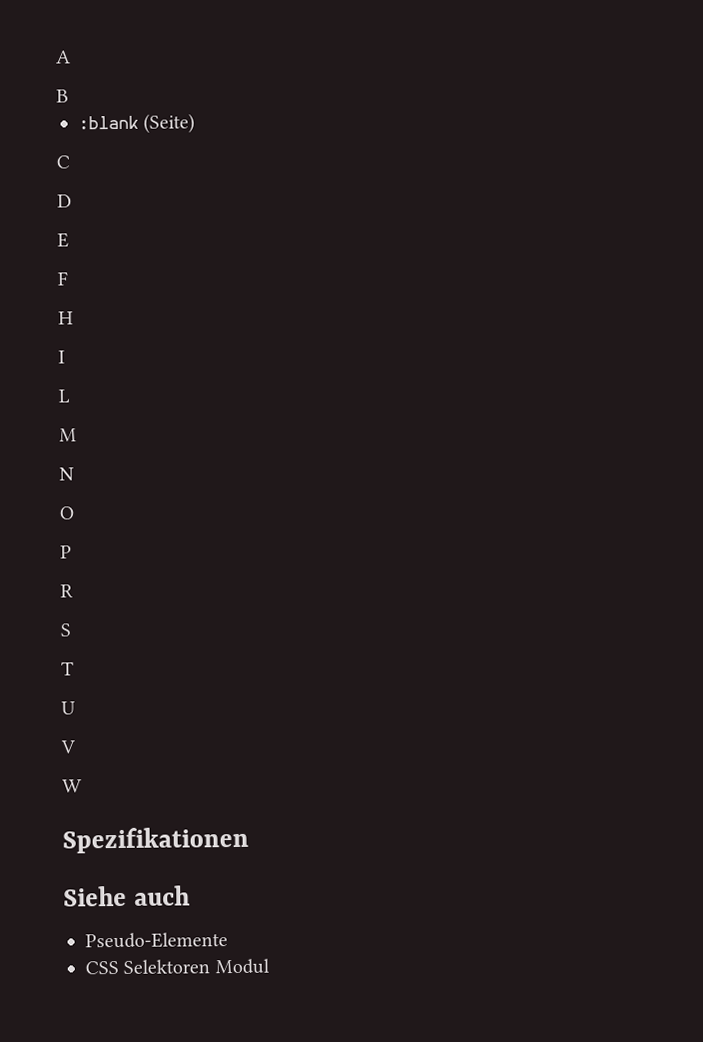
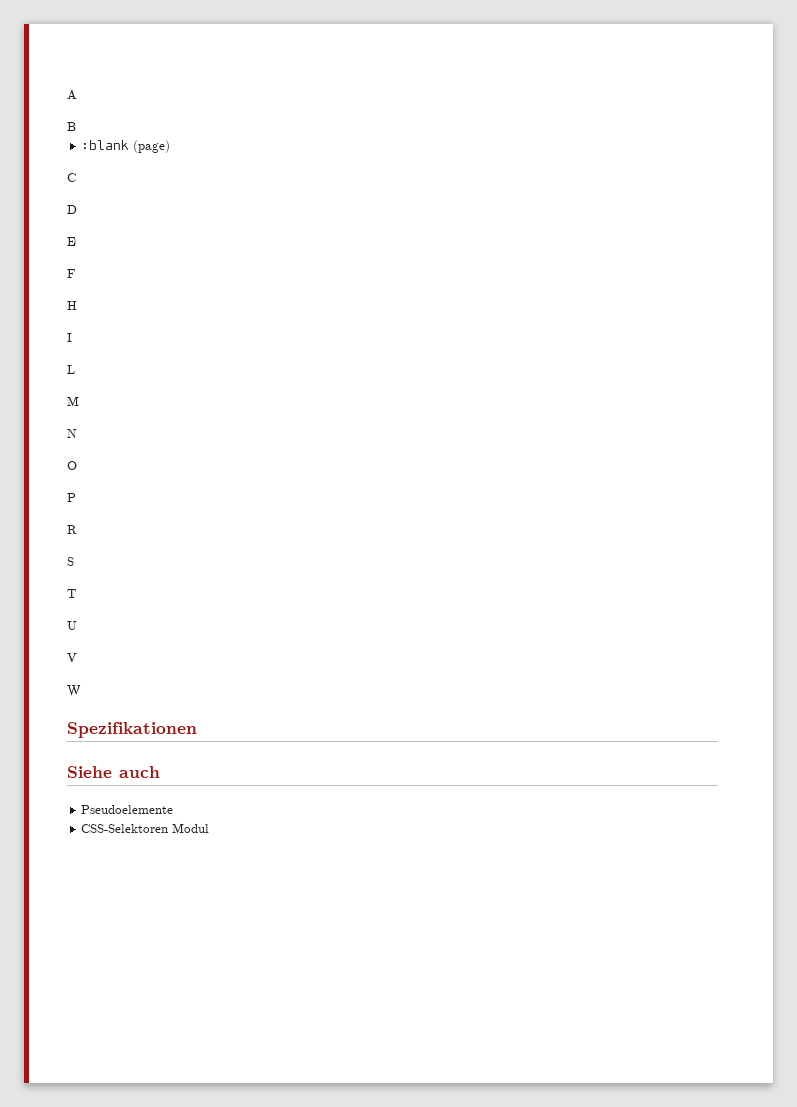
- :blank (Seite)
+ :blank (page)
- Pseudo-Elemente
- CSS Selektoren Modul
+ Pseudoelemente
+ CSS-Selektoren Modul

